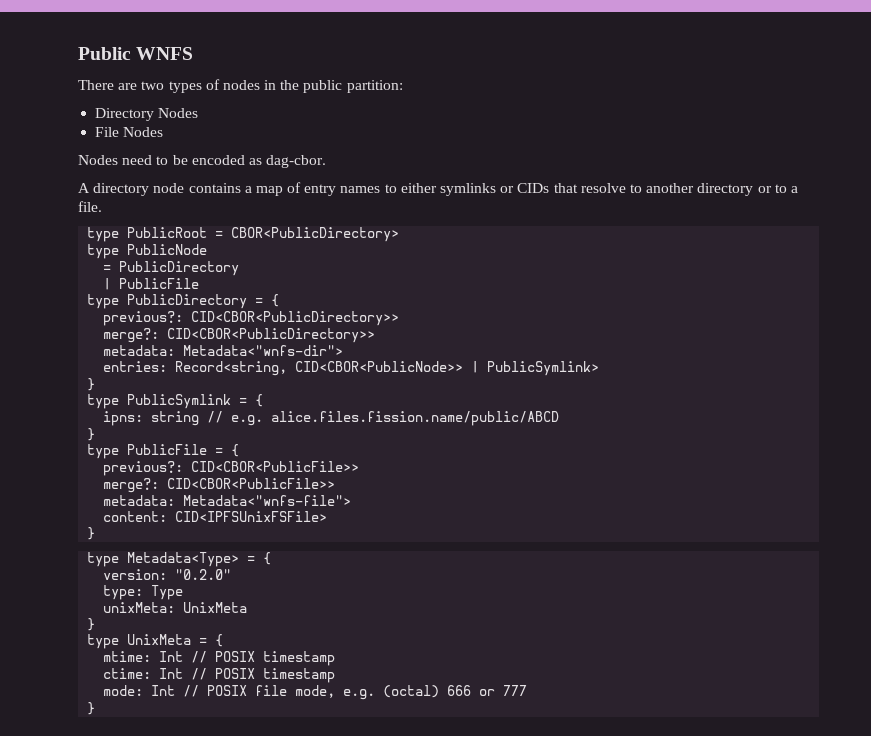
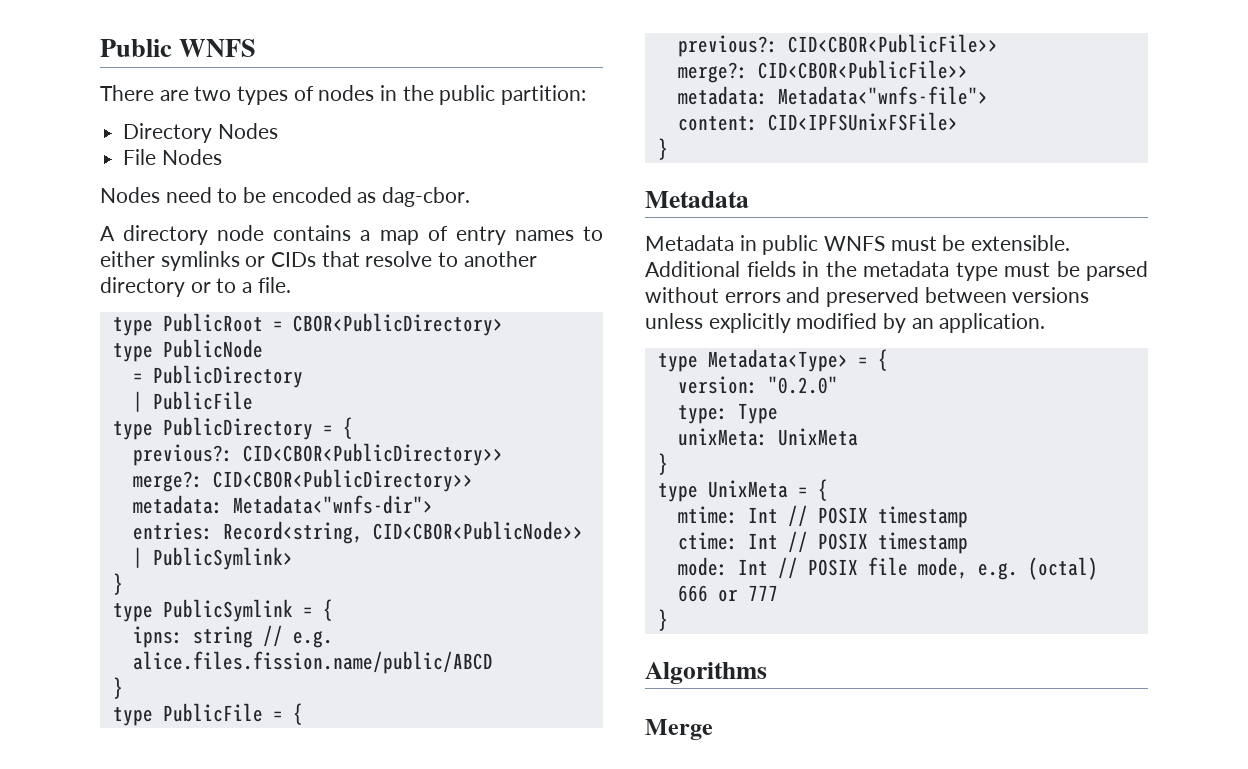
  content: CID<IPFSUnixFSFile>
  }
+ Metadata
+ Metadata in public WNFS must be extensible. Additional fields in the metadata type must be parsed without errors and preserved between versions unless explicitly modified by an application.
+ Algorithms
+ Merge

